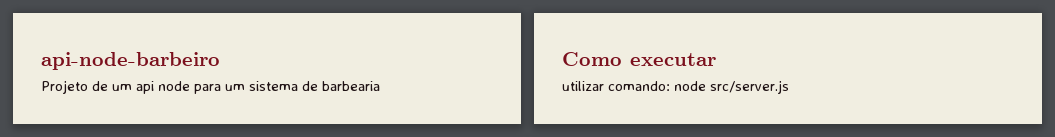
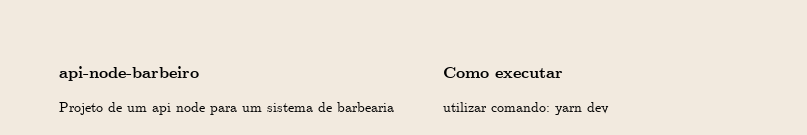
- utilizar comando: node src/server.js
+ utilizar comando: yarn dev

